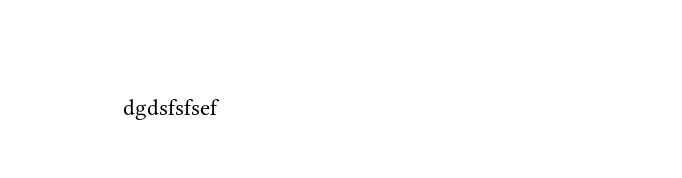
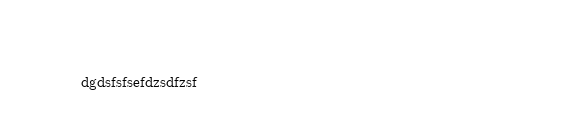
- dgdsfsfsef
+ dgdsfsfsefdzsdfzsf

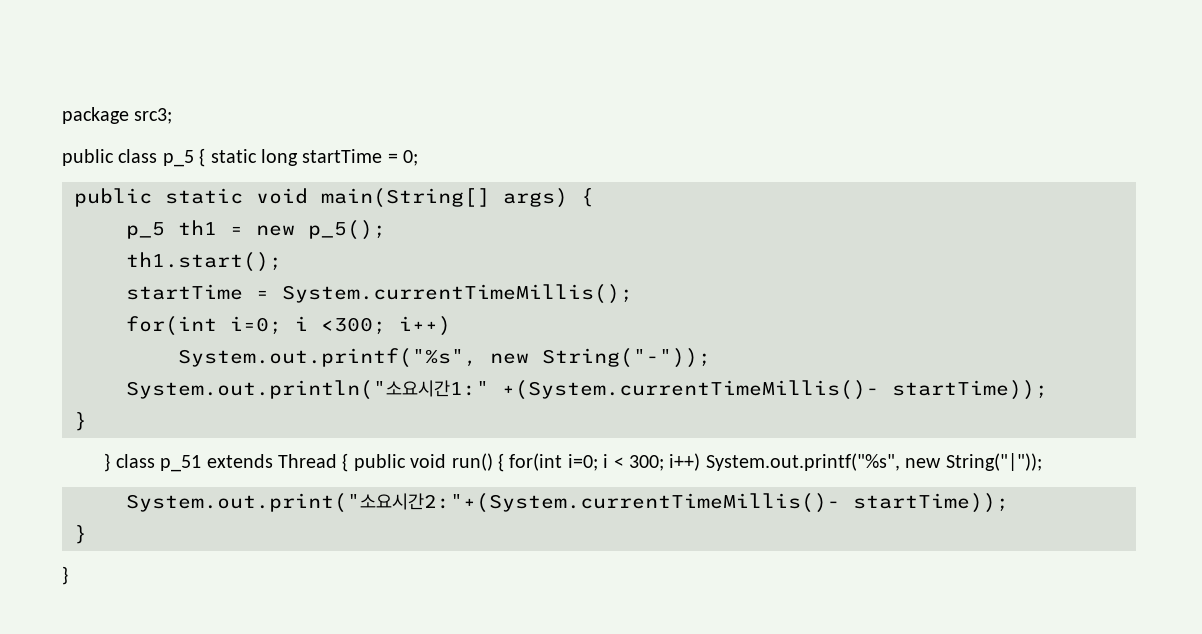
- dgdsfsfsefdzsdfzsf
+ package src3;
+ public class p_5 { static long startTime = 0;
+ public static void main(String[] args) {
+ p_5 th1 = new p_5();
+ th1.start();
+ startTime = System.currentTimeMillis();
+ for(int i=0; i <300; i++)
+ System.out.printf("%s", new String("-"));
+ System.out.println("소요시간1:" +(System.currentTimeMillis()- startTime));
+ }
+ } class p_51 extends Thread { public void run() { for(int i=0; i < 300; i++) System.out.printf("%s", new String("|"));
+ System.out.print("소요시간2:"+(System.currentTimeMillis()- startTime));
+ }
+ }

